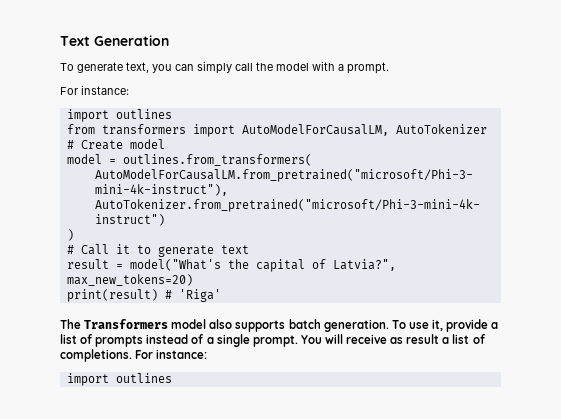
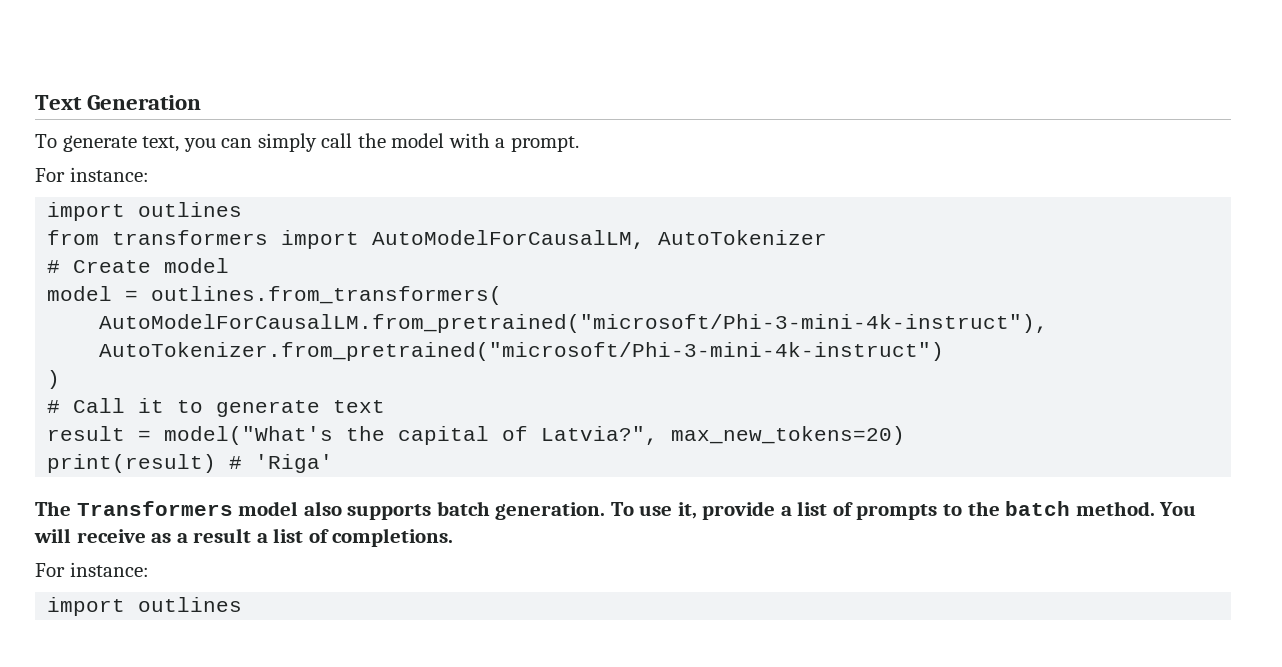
- To use it, provide a list of prompts instead of a single prompt.
+ To use it, provide a list of prompts to the batch method.
- You will receive as result a list of completions. For instance:
+ You will receive as a result a list of completions.
+ For instance:

